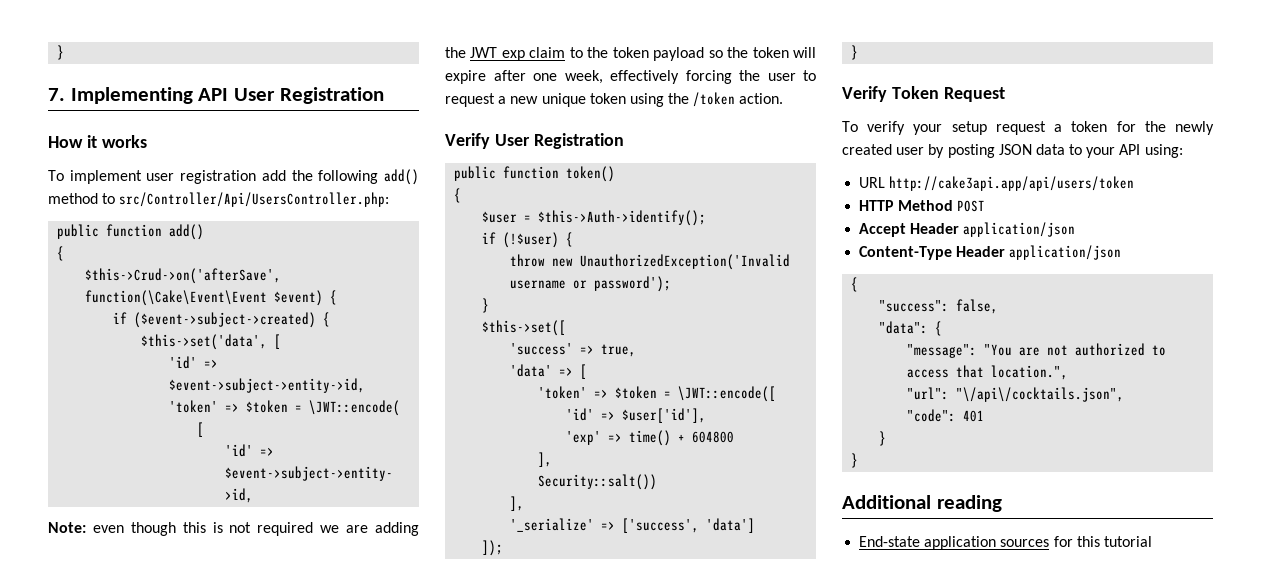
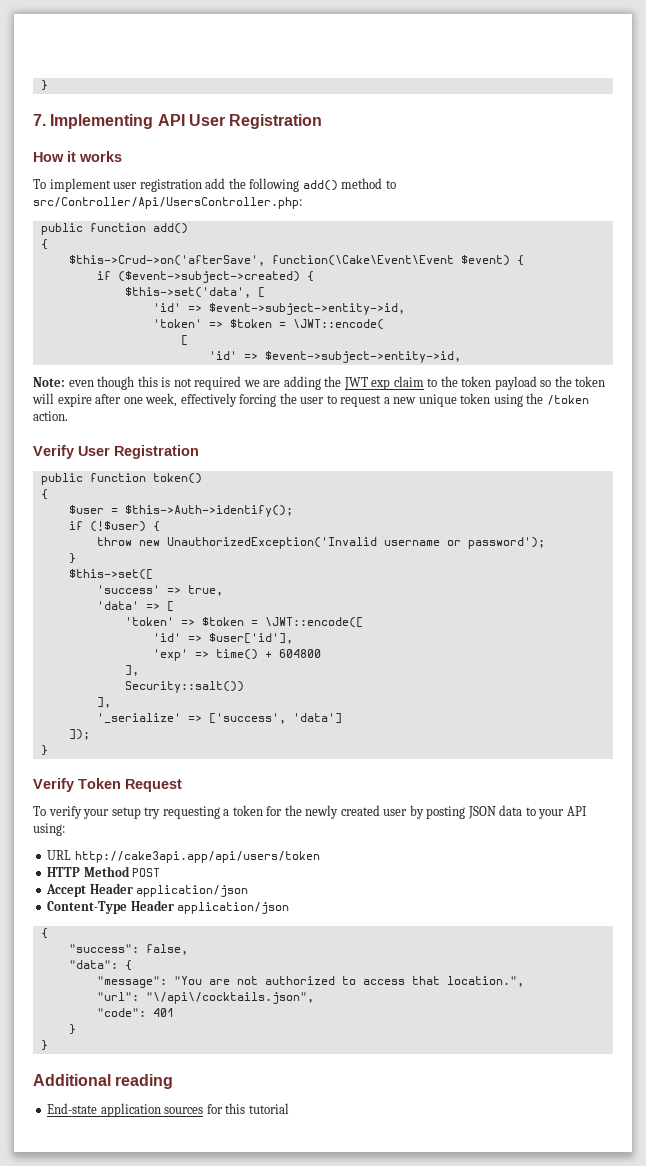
- To verify your setup request a token for the newly created user by posting JSON data to your API using:
+ To verify your setup try requesting a token for the newly created user by posting JSON data to your API using:

